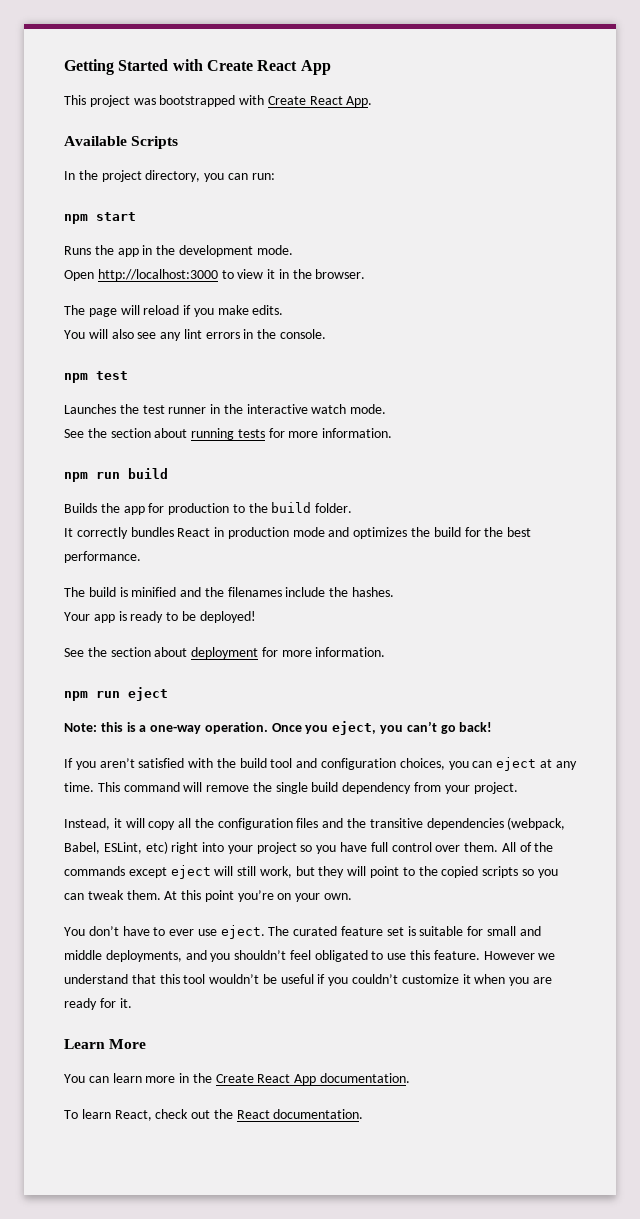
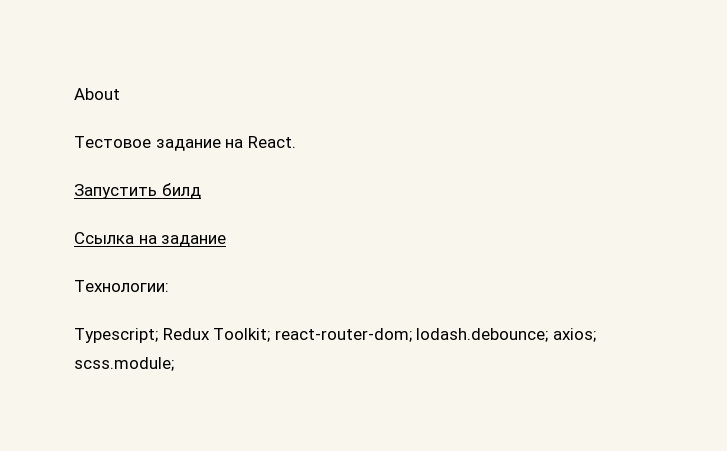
- Getting Started with Create React App
- This project was bootstrapped with Create React App.
- Available Scripts
- In the project directory, you can run:
- npm start
- Runs the app in the development mode.
- Open http://localhost:3000 to view it in the browser.
- The page will reload if you make edits.
- You will also see any lint errors in the console.
- npm test
- Launches the test runner in the interactive watch mode.
- See the section about running tests for more information.
- npm run build
- Builds the app for production to the build folder.
- It correctly bundles React in production mode and optimizes the build for the best performance.
- The build is minified and the filenames include the hashes.
- Your app is ready to be deployed!
- See the section about deployment for more information.
- npm run eject
- Note: this is a one-way operation. Once you eject, you can’t go back!
- If you aren’t satisfied with the build tool and configuration choices, you can eject at any time. This command will remove the single build dependency from your project.
- Instead, it will copy all the configuration files and the transitive dependencies (webpack, Babel, ESLint, etc) right into your project so you have full control over them. All of the commands except eject will still work, but they will point to the copied scripts so you can tweak them. At this point you’re on your own.
- You don’t have to ever use eject. The curated feature set is suitable for small and middle deployments, and you shouldn’t feel obligated to use this feature. However we understand that this tool wouldn’t be useful if you couldn’t customize it when you are ready for it.
- Learn More
- You can learn more in the Create React App documentation.
- To learn React, check out the React documentation.
+ About
+ Тестовое задание на React.
+ Запустить билд
+ Ссылка на задание
+ Технологии:
+ Typescript; Redux Toolkit; react-router-dom; lodash.debounce; axios; scss.module;

